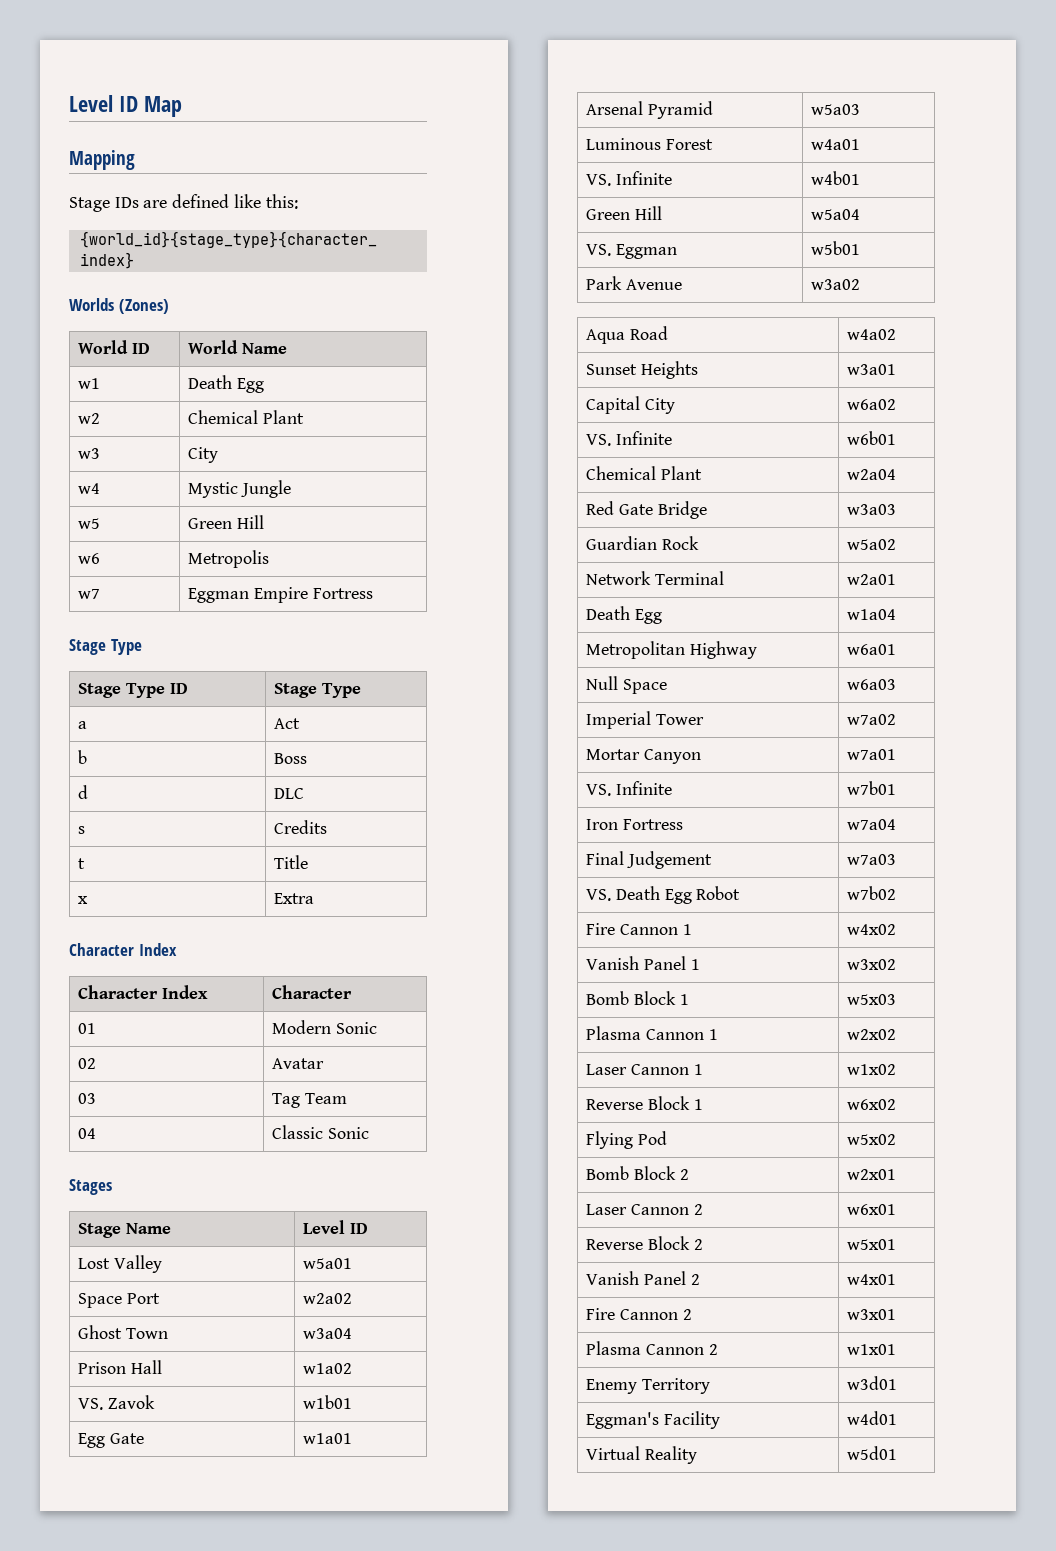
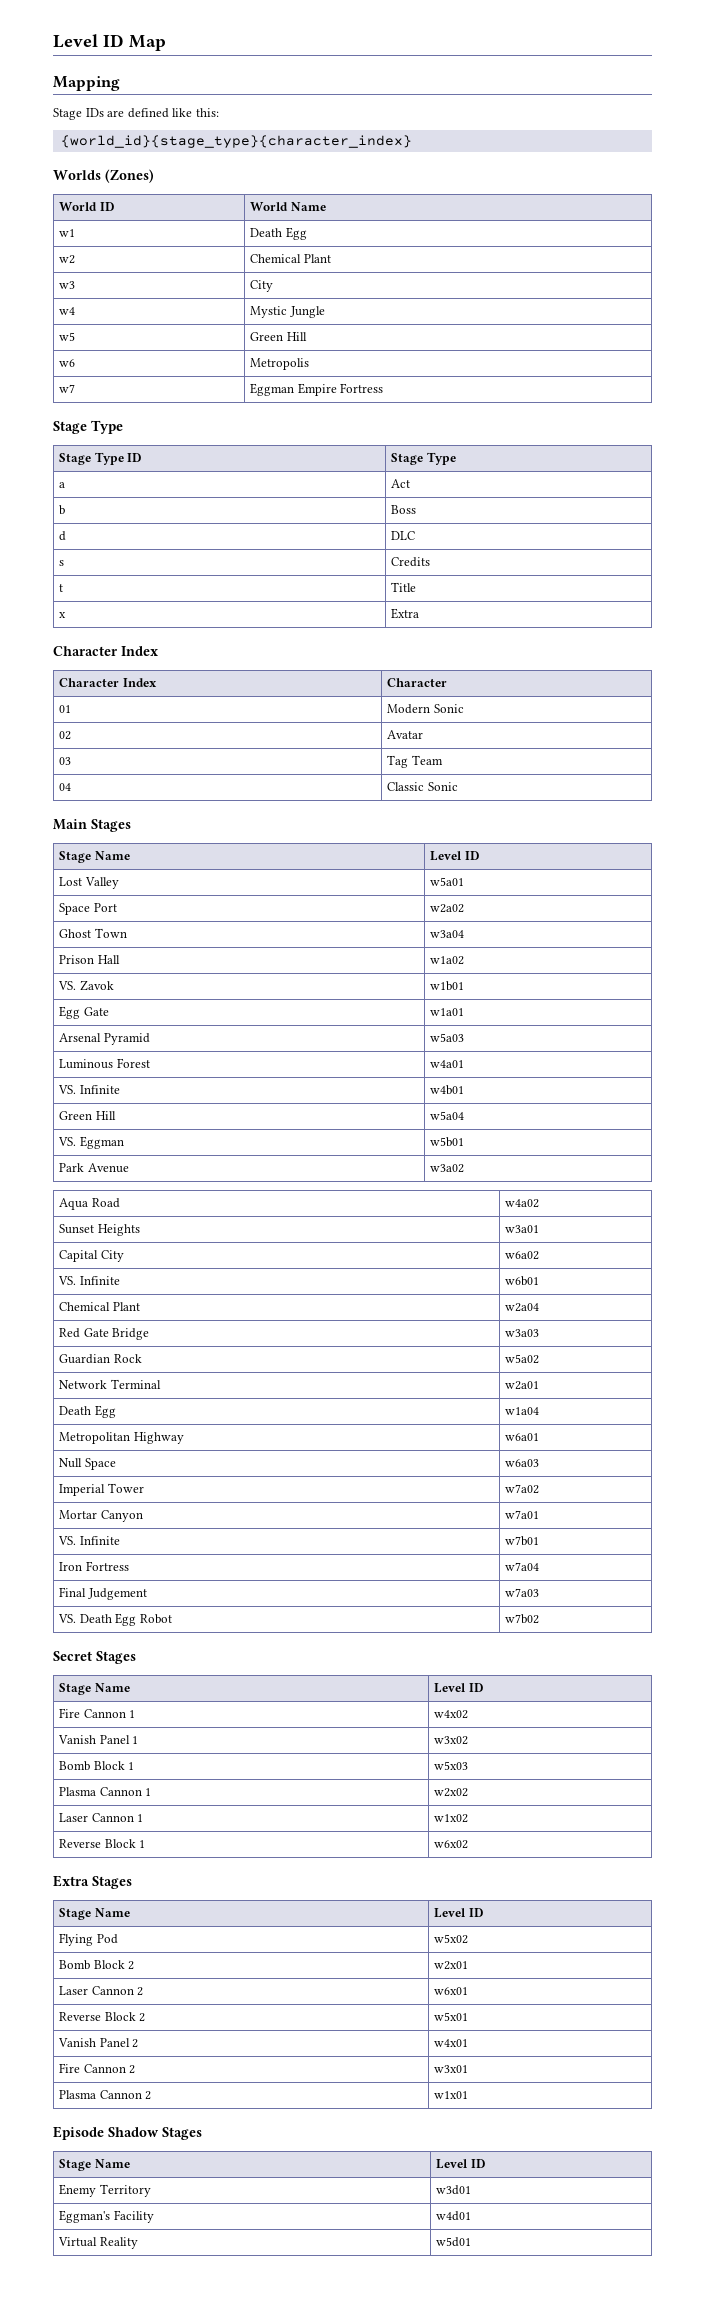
- Stages
+ Main Stages
+ Secret Stages
+ Stage Name | Level ID
+ Extra Stages
+ Stage Name | Level ID
+ Episode Shadow Stages
+ Stage Name | Level ID

